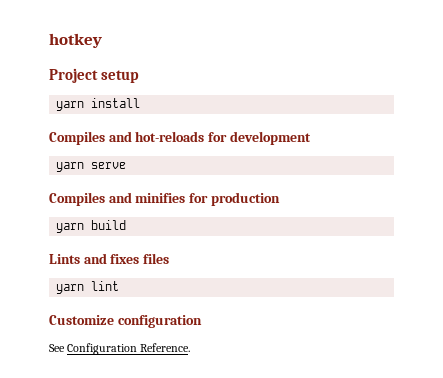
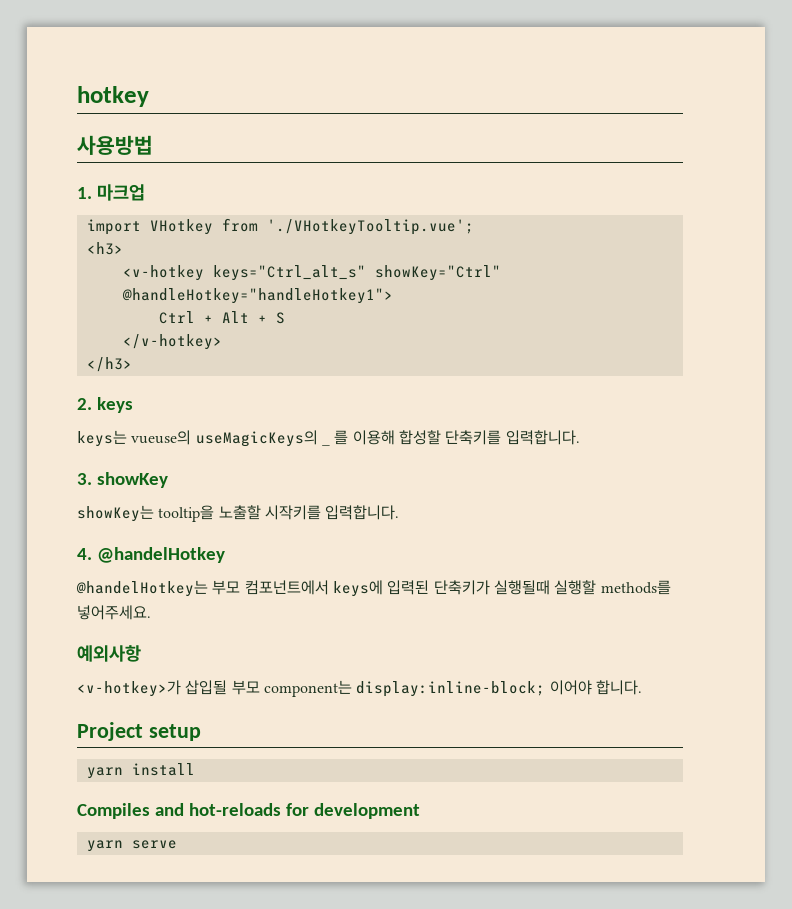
+ 사용방법
+ 1. 마크업
+ import VHotkey from './VHotkeyTooltip.vue';
+ <h3>
+ <v-hotkey keys="Ctrl_alt_s" showKey="Ctrl" @handleHotkey="handleHotkey1">
+ Ctrl + Alt + S
+ </v-hotkey>
+ </h3>
+ 2. keys
+ keys는 vueuse의 useMagicKeys의 _ 를 이용해 합성할 단축키를 입력합니다.
+ 3. showKey
+ showKey는 tooltip을 노출할 시작키를 입력합니다.
+ 4. @handelHotkey
+ @handelHotkey는 부모 컴포넌트에서 keys에 입력된 단축키가 실행될때 실행할 methods를 넣어주세요.
+ 예외사항
+ <v-hotkey>가 삽입될 부모 component는 display:inline-block; 이어야 합니다.
- Compiles and minifies for production
- yarn build
- Lints and fixes files
- yarn lint
- Customize configuration
- See Configuration Reference.

